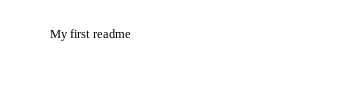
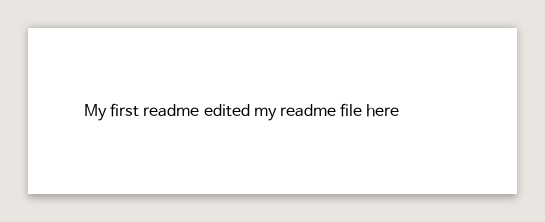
- My first readme
+ My first readme edited my readme file here

